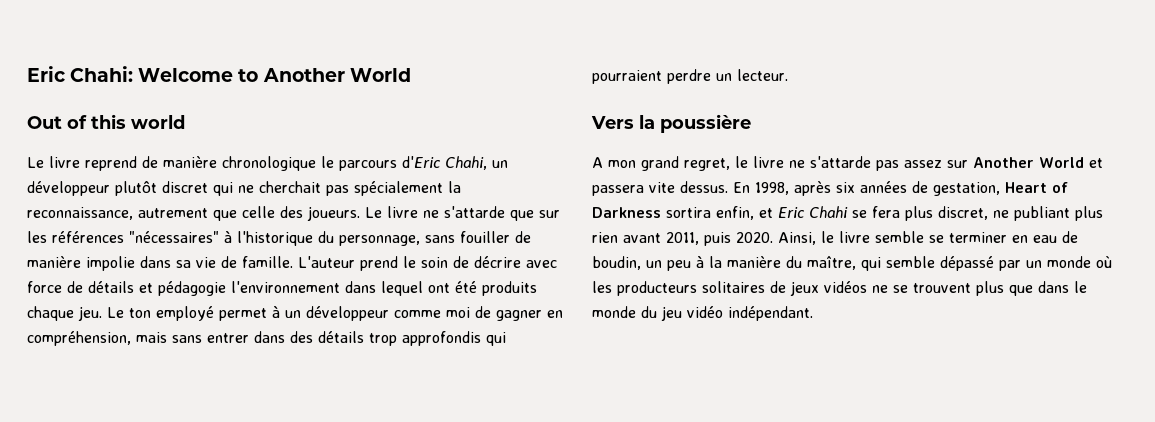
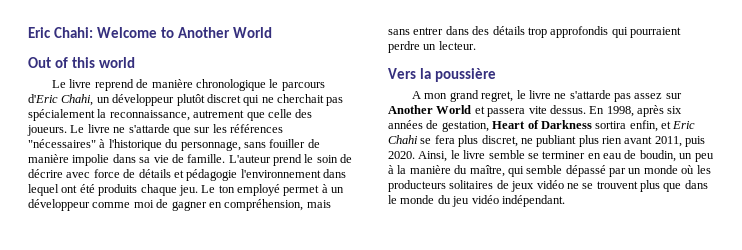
- Ainsi, le livre semble se terminer en eau de boudin, un peu à la manière du maître, qui semble dépassé par un monde où les producteurs solitaires de jeux vidéos ne se trouvent plus que dans le monde du jeu vidéo indépendant.
+ Ainsi, le livre semble se terminer en eau de boudin, un peu à la manière du maître, qui semble dépassé par un monde où les producteurs solitaires de jeux vidéo ne se trouvent plus que dans le monde du jeu vidéo indépendant.

